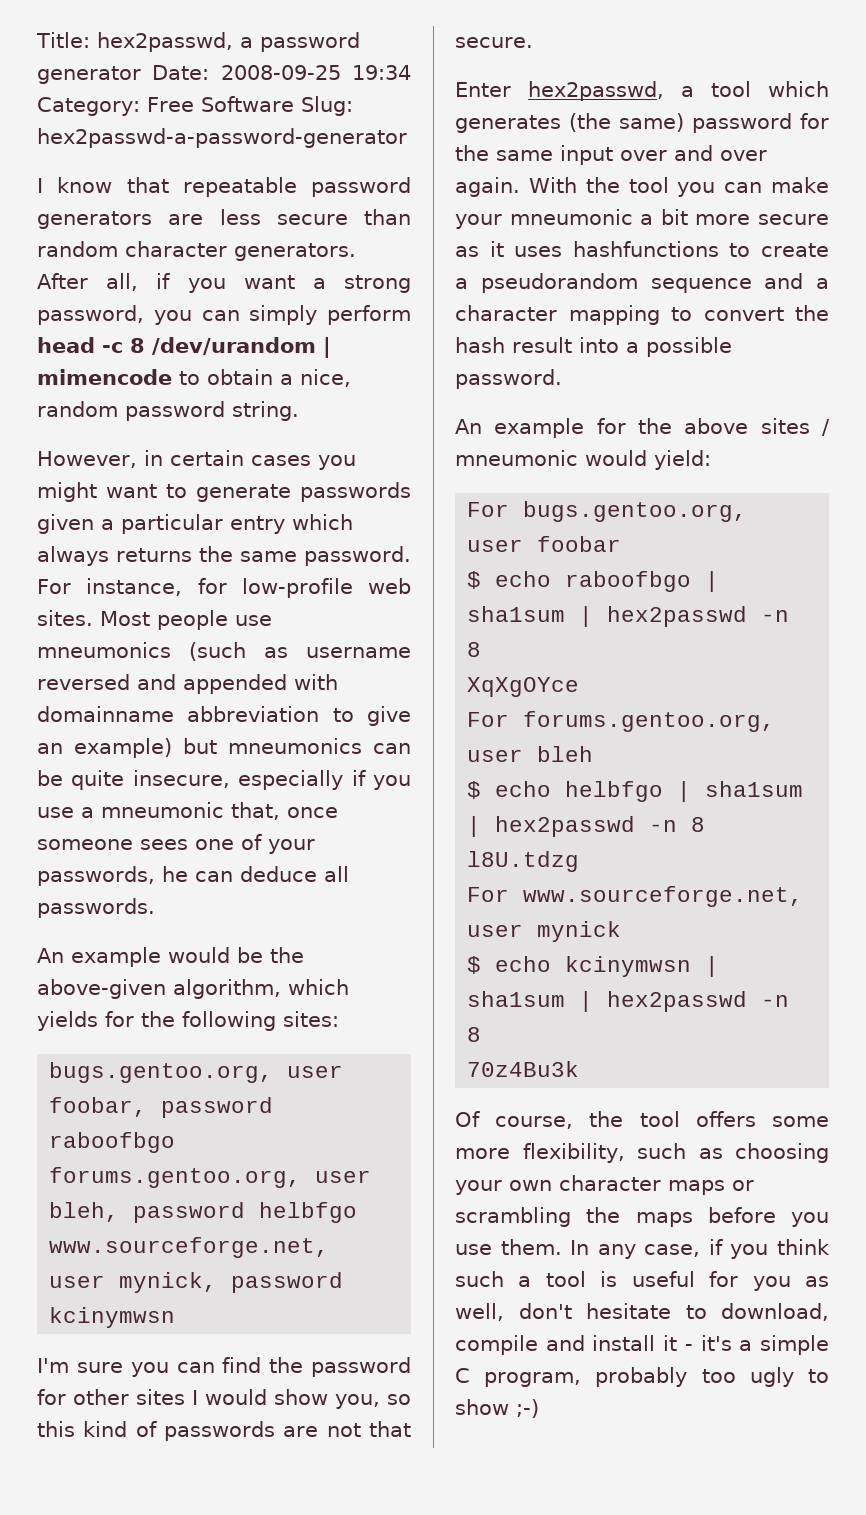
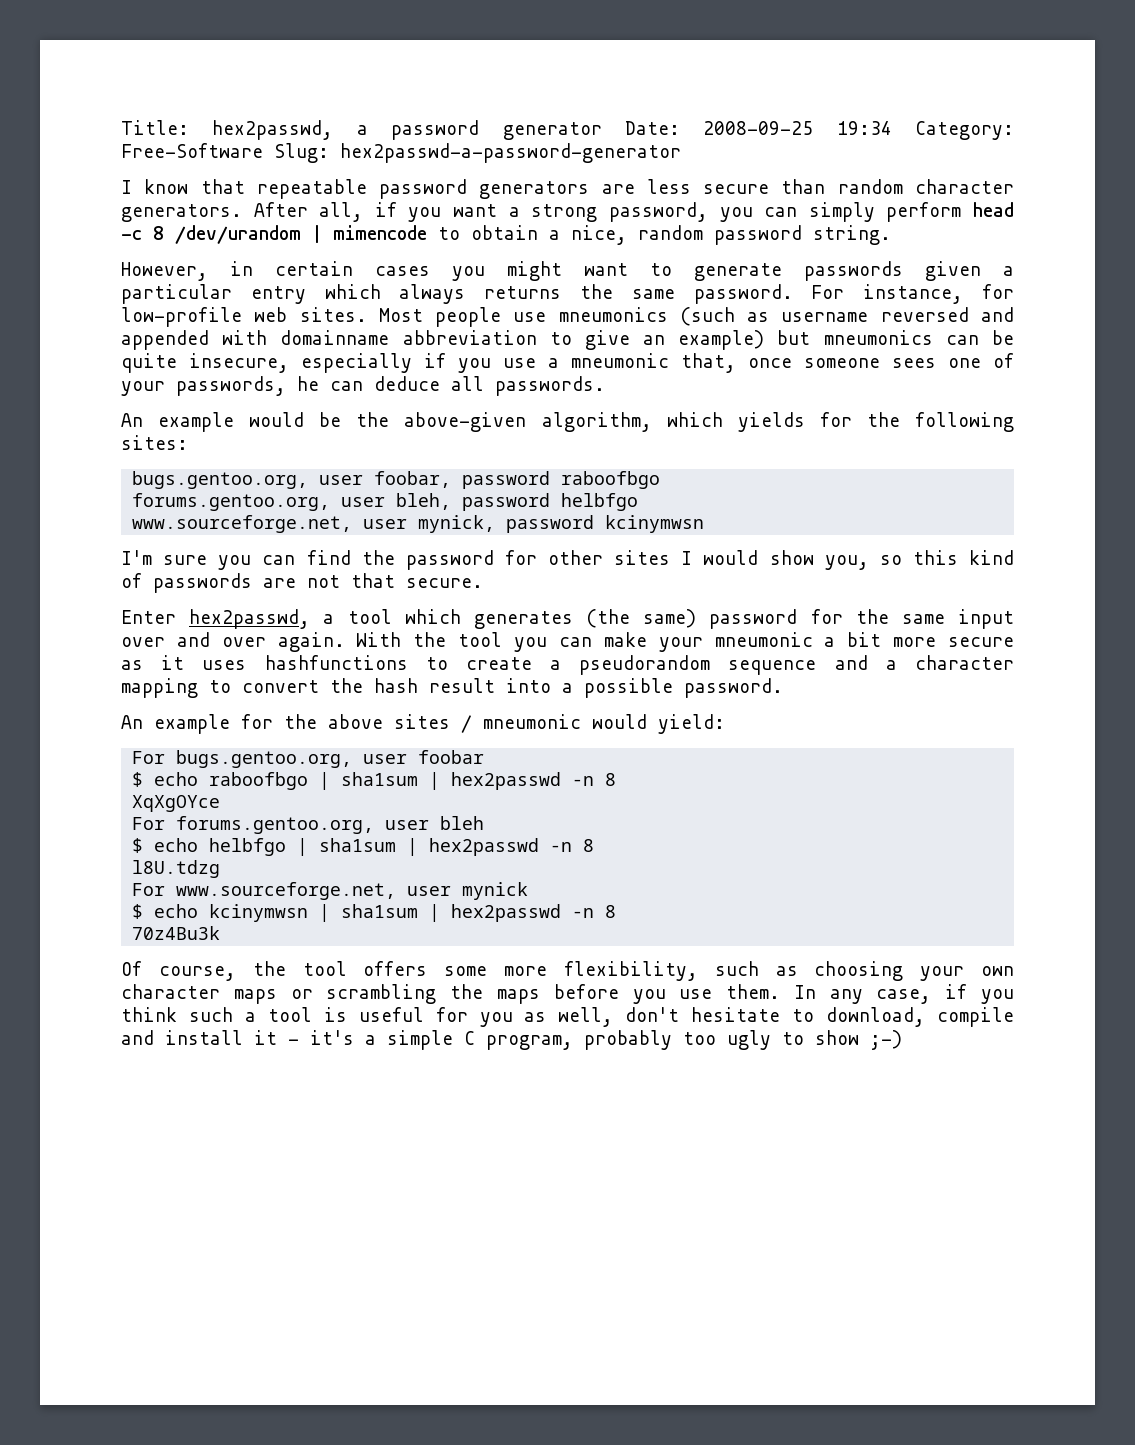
- Title: hex2passwd, a password generator Date: 2008-09-25 19:34 Category: Free Software Slug: hex2passwd-a-password-generator
+ Title: hex2passwd, a password generator Date: 2008-09-25 19:34 Category: Free-Software Slug: hex2passwd-a-password-generator

